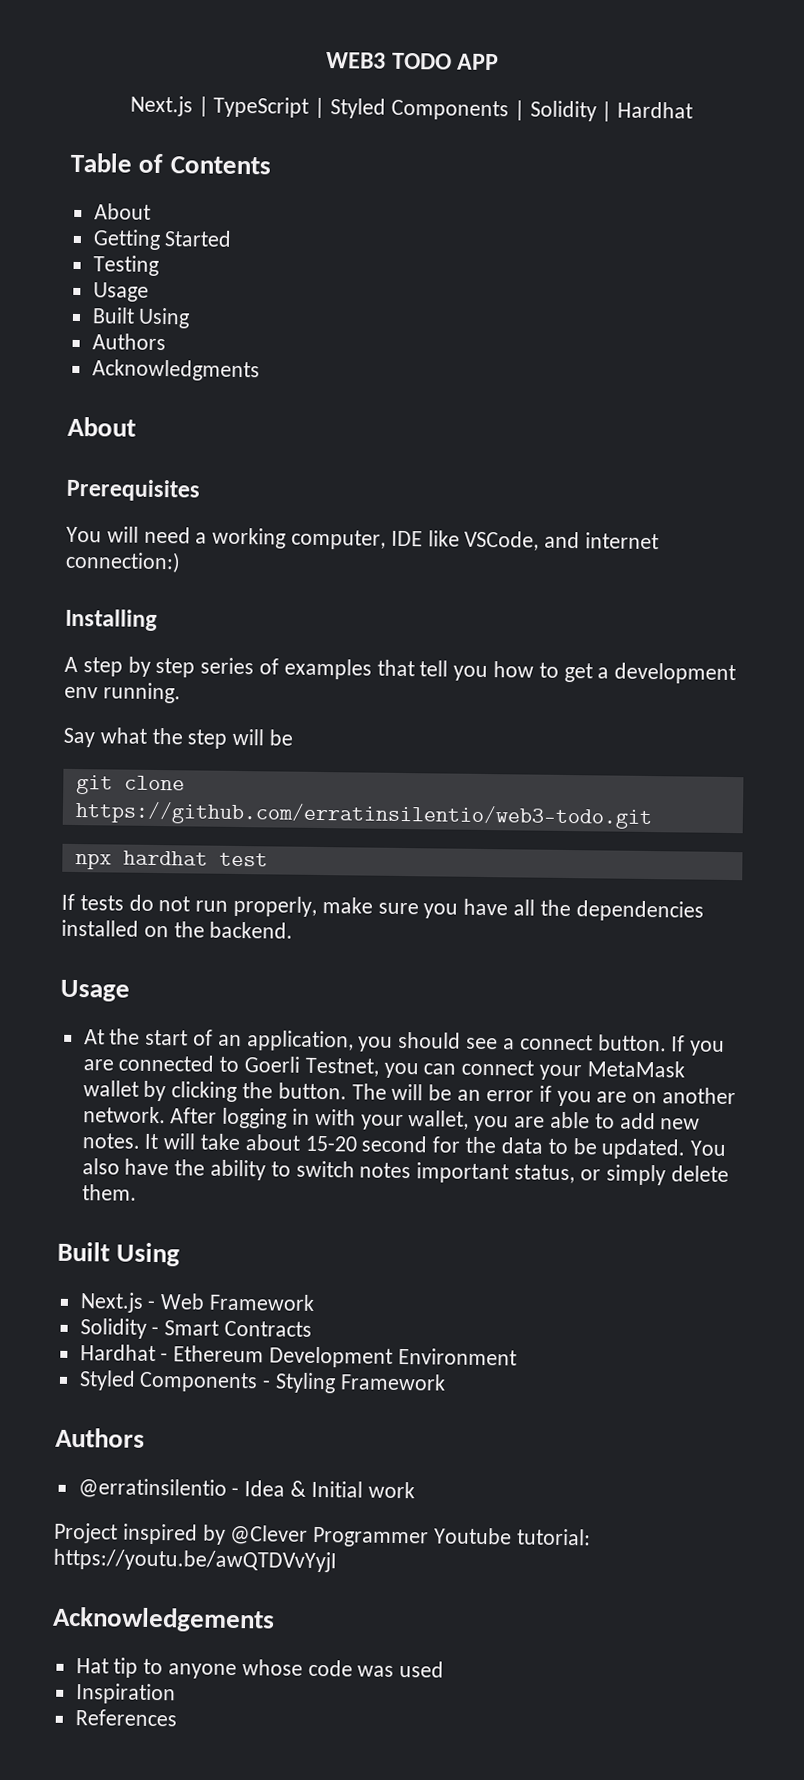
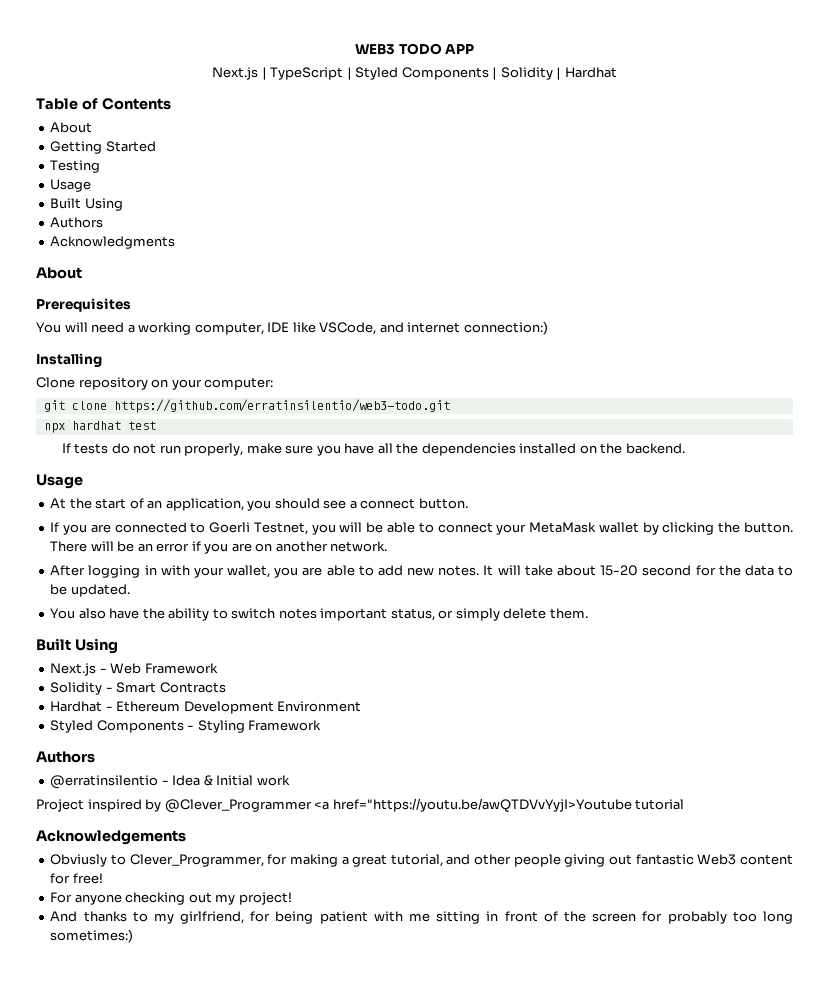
- A step by step series of examples that tell you how to get a development env running.
- Say what the step will be
+ Clone repository on your computer:
- At the start of an application, you should see a connect button. If you are connected to Goerli Testnet, you can connect your MetaMask wallet by clicking the button.
+ At the start of an application, you should see a connect button.
+ If you are connected to Goerli Testnet, you will be able to connect your MetaMask wallet by clicking the button.
- The will be an error if you are on another network. After logging in with your wallet, you are able to add new notes.
+ There will be an error if you are on another network.
+ After logging in with your wallet, you are able to add new notes.
- It will take about 15-20 second for the data to be updated. You also have the ability to switch notes important status, or simply delete them.
+ It will take about 15-20 second for the data to be updated.
+ You also have the ability to switch notes important status, or simply delete them.
- Project inspired by @Clever Programmer Youtube tutorial: https://youtu.be/awQTDVvYyjI
+ Project inspired by @Clever_Programmer <a href="https://youtu.be/awQTDVvYyjI>Youtube tutorial
  Acknowledgements
- Hat tip to anyone whose code was used
- Inspiration
- References
+ Obviusly to Clever_Programmer, for making a great tutorial, and other people giving out fantastic Web3 content for free!
+ For anyone checking out my project!
+ And thanks to my girlfriend, for being patient with me sitting in front of the screen for probably too long sometimes:)

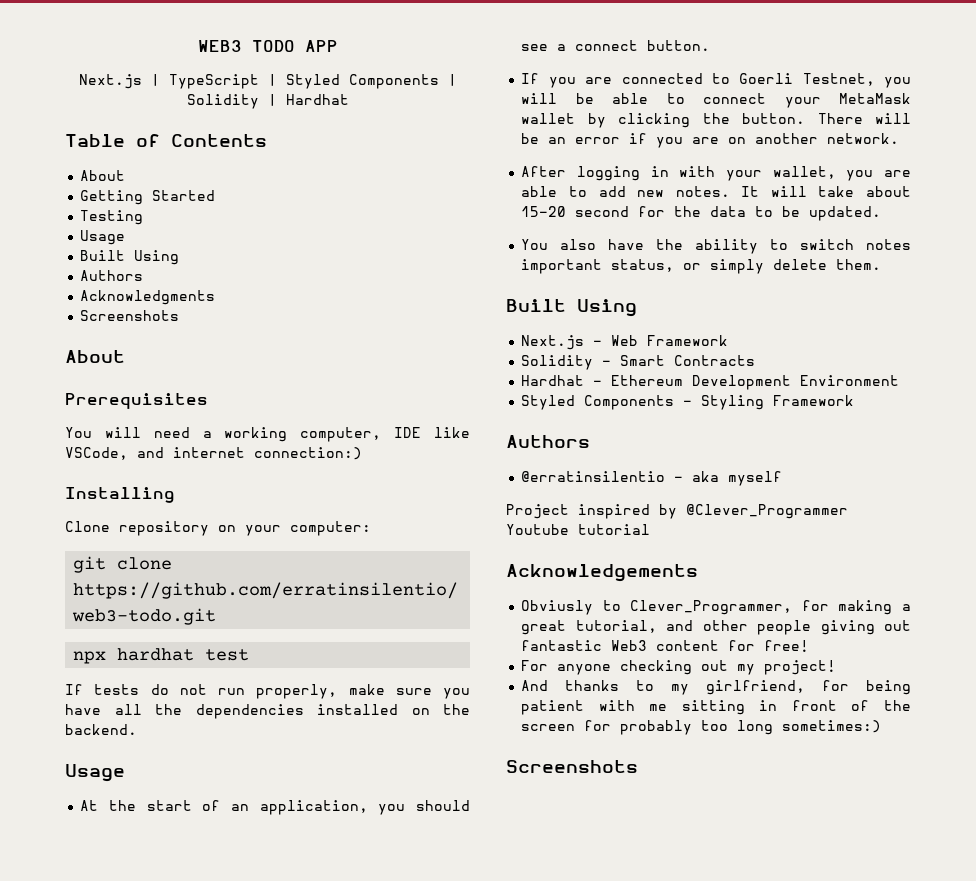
  Acknowledgments
+ Screenshots
- @erratinsilentio - Idea & Initial work
+ @erratinsilentio - aka myself
- Project inspired by @Clever_Programmer <a href="https://youtu.be/awQTDVvYyjI>Youtube tutorial
+ Project inspired by @Clever_Programmer Youtube tutorial
  And thanks to my girlfriend, for being patient with me sitting in front of the screen for probably too long sometimes:)
+ Screenshots

